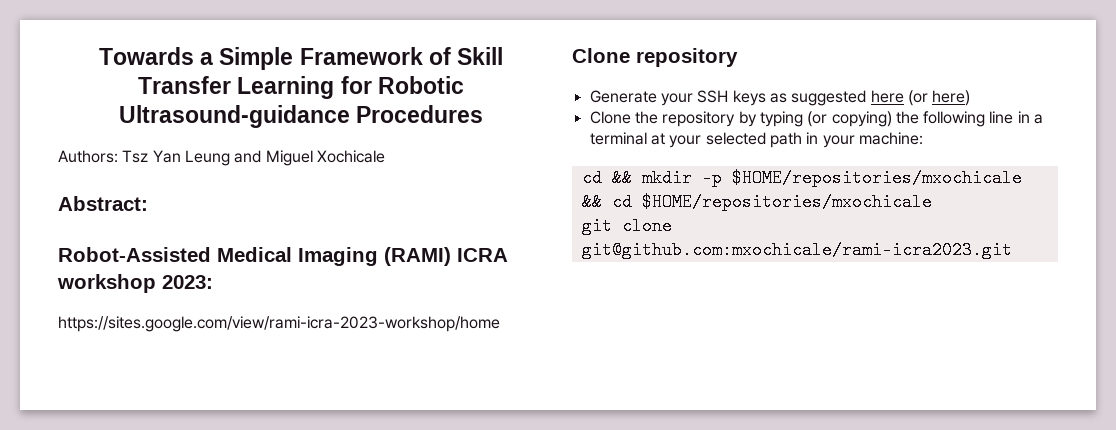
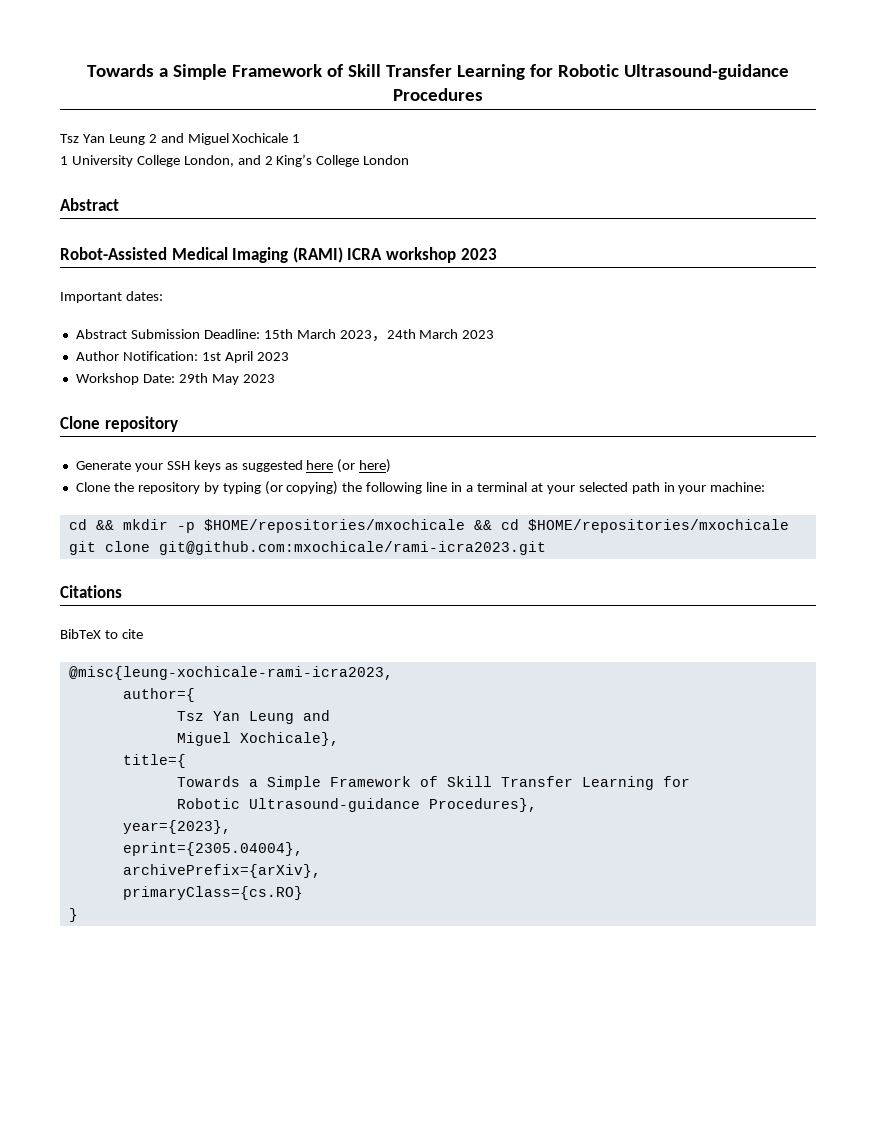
- Authors: Tsz Yan Leung and Miguel Xochicale
- Abstract:
+ Tsz Yan Leung 2 and Miguel Xochicale 1
+ 1 University College London, and 2 King’s College London
+ Abstract
- Robot-Assisted Medical Imaging (RAMI) ICRA workshop 2023:
- https://sites.google.com/view/rami-icra-2023-workshop/home
+ Robot-Assisted Medical Imaging (RAMI) ICRA workshop 2023
+ Important dates:
+ Abstract Submission Deadline: 15th March 2023，24th March 2023
+ Author Notification: 1st April 2023
+ Workshop Date: 29th May 2023
+ Citations
+ BibTeX to cite
+ @misc{leung-xochicale-rami-icra2023,
+ author={
+ Tsz Yan Leung and
+ Miguel Xochicale},
+ title={
+ Towards a Simple Framework of Skill Transfer Learning for
+ Robotic Ultrasound-guidance Procedures},
+ year={2023},
+ eprint={2305.04004},
+ archivePrefix={arXiv},
+ primaryClass={cs.RO}
+ }

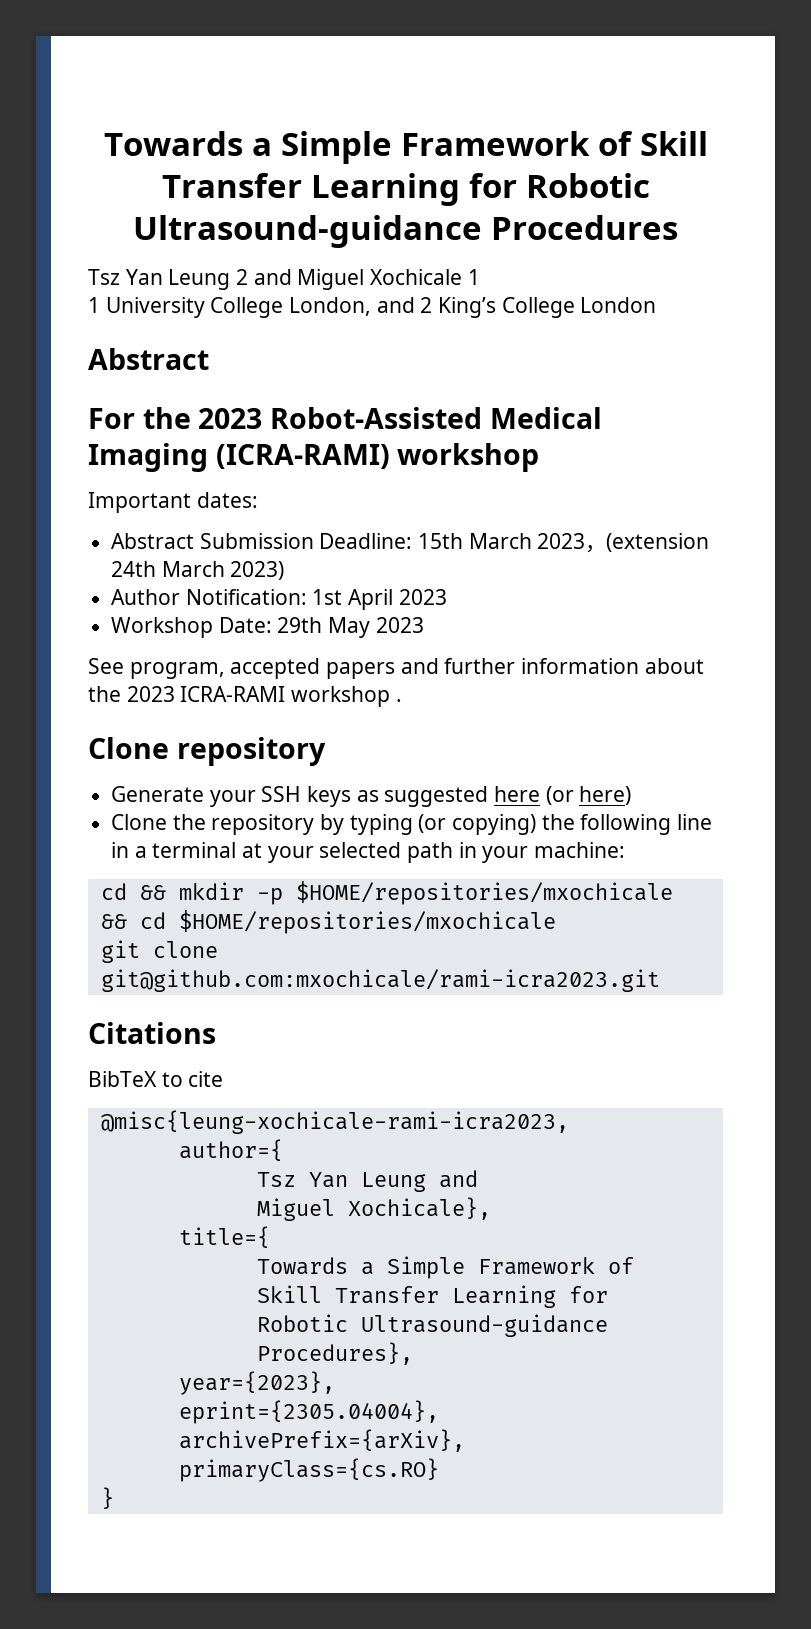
- Robot-Assisted Medical Imaging (RAMI) ICRA workshop 2023
+ For the 2023 Robot-Assisted Medical Imaging (ICRA-RAMI) workshop
- Abstract Submission Deadline: 15th March 2023，24th March 2023
+ Abstract Submission Deadline: 15th March 2023，(extension 24th March 2023)
+ See program, accepted papers and further information about the 2023 ICRA-RAMI workshop .

